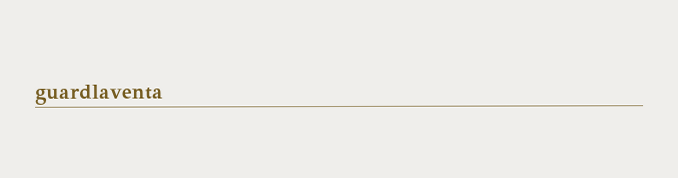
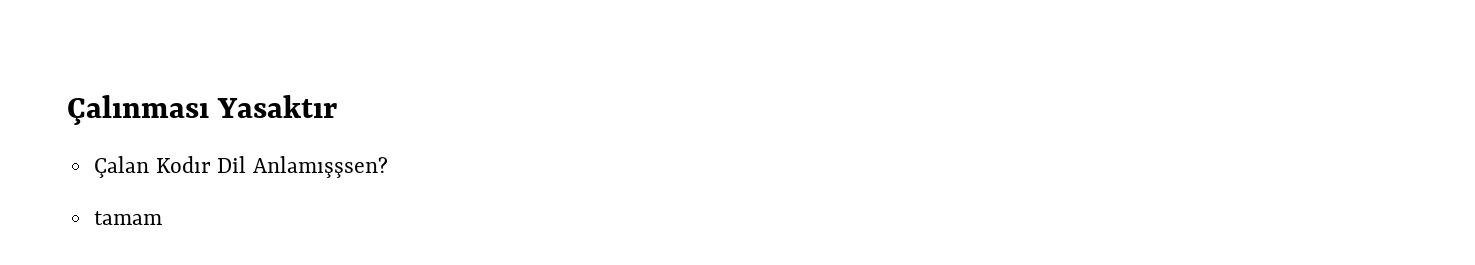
- guardlaventa
+ Çalınması Yasaktır
+ Çalan Kodır Dil Anlamışşsen?
+ tamam

